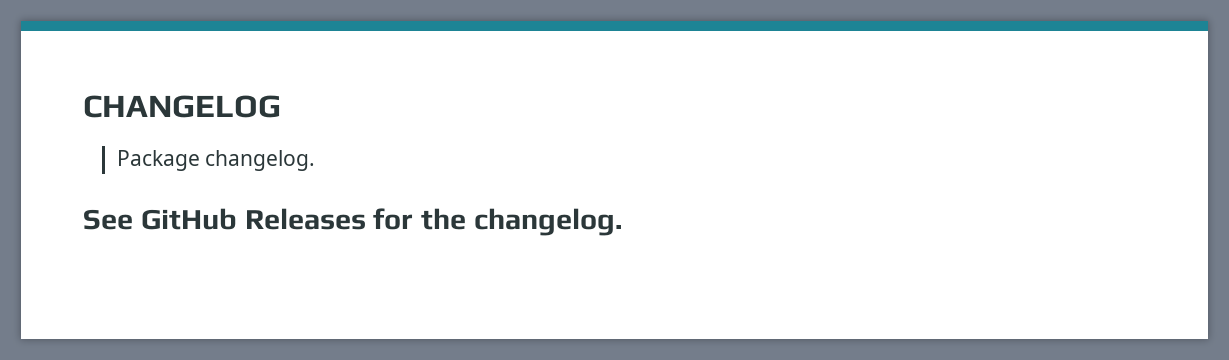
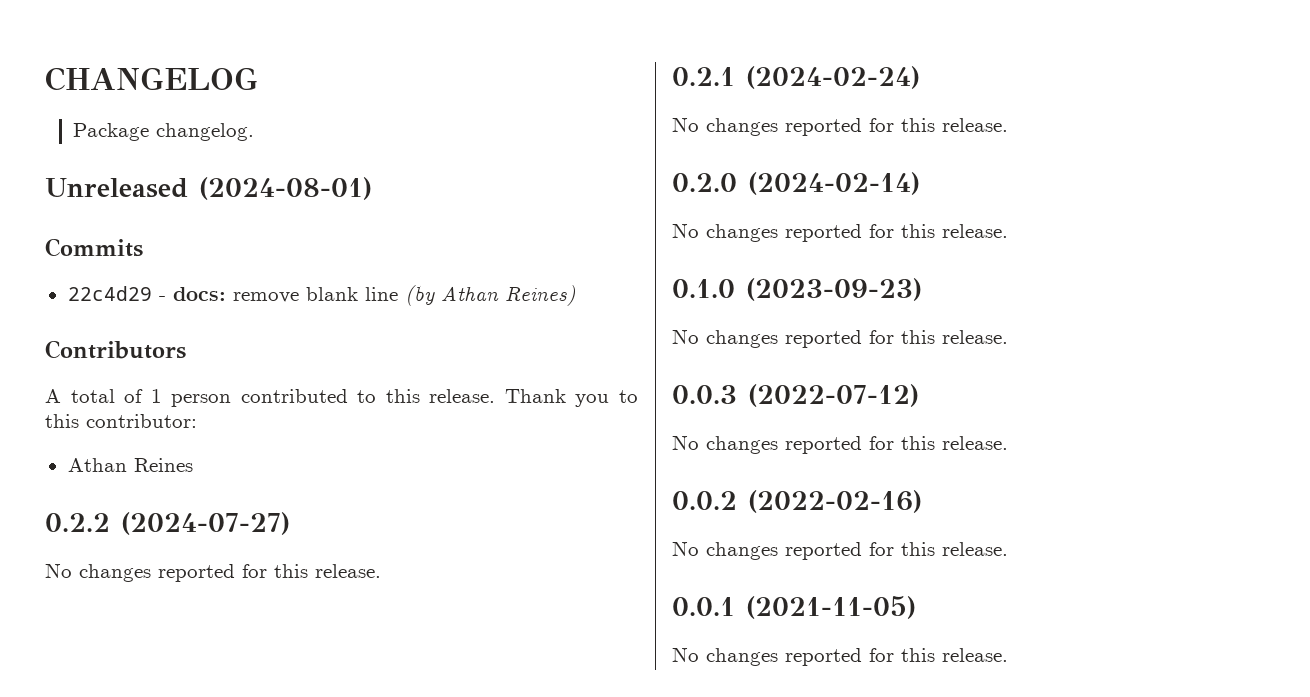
- See GitHub Releases for the changelog.
+ Unreleased (2024-08-01)
+ Commits
+ 22c4d29 - docs: remove blank line (by Athan Reines)
+ Contributors
+ A total of 1 person contributed to this release. Thank you to this contributor:
+ Athan Reines
+ 0.2.2 (2024-07-27)
+ No changes reported for this release.
+ 0.2.1 (2024-02-24)
+ No changes reported for this release.
+ 0.2.0 (2024-02-14)
+ No changes reported for this release.
+ 0.1.0 (2023-09-23)
+ No changes reported for this release.
+ 0.0.3 (2022-07-12)
+ No changes reported for this release.
+ 0.0.2 (2022-02-16)
+ No changes reported for this release.
+ 0.0.1 (2021-11-05)
+ No changes reported for this release.

